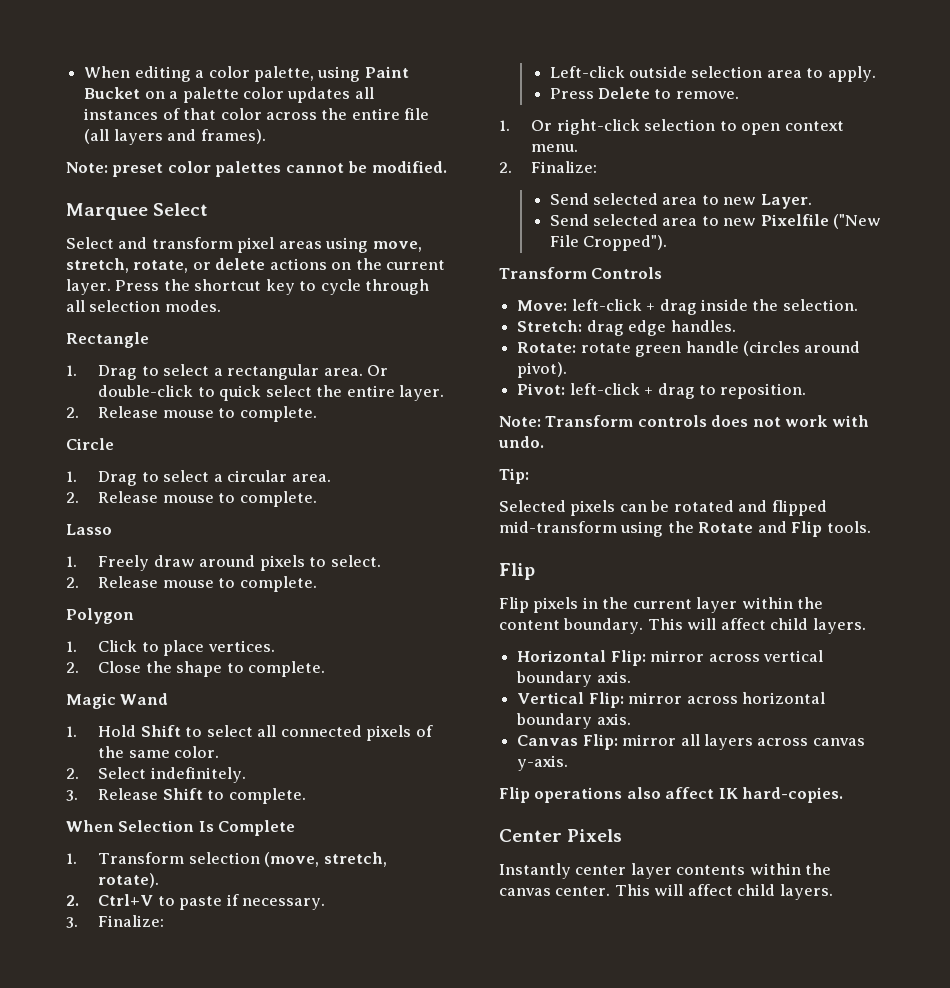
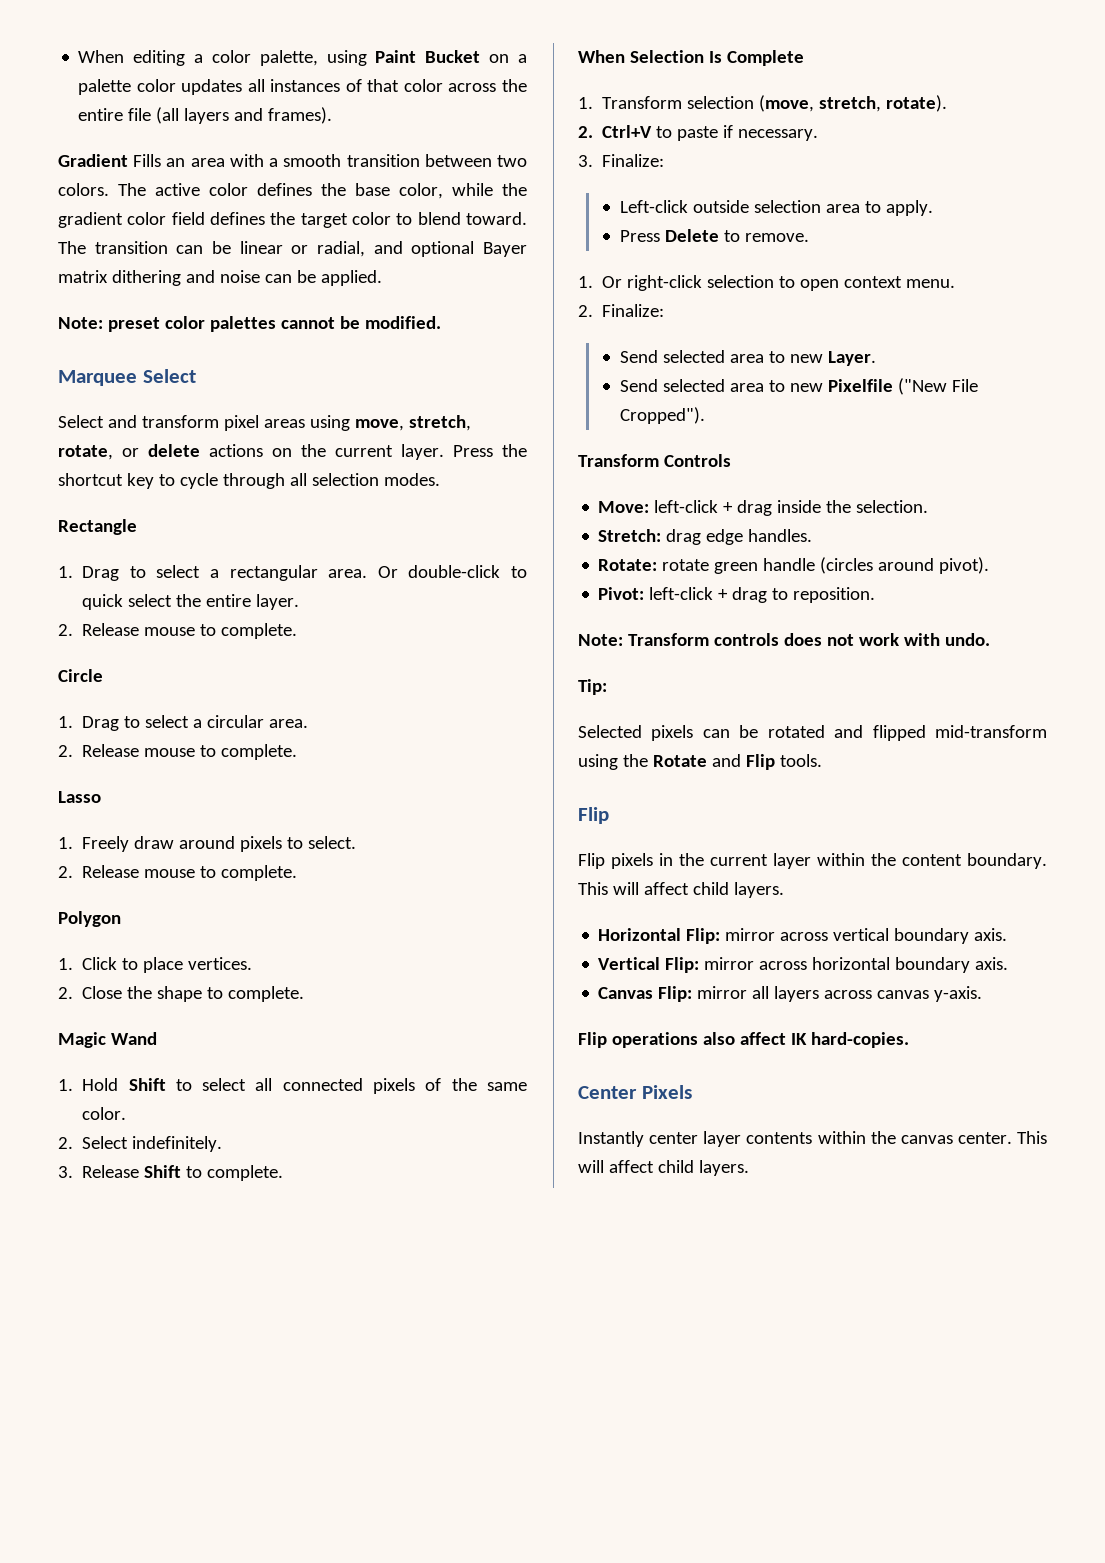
+ Gradient Fills an area with a smooth transition between two colors. The active color defines the base color, while the gradient color field defines the target color to blend toward. The transition can be linear or radial, and optional Bayer matrix dithering and noise can be applied.

